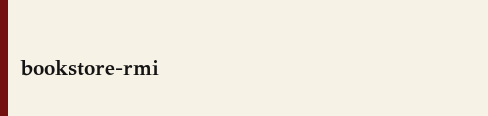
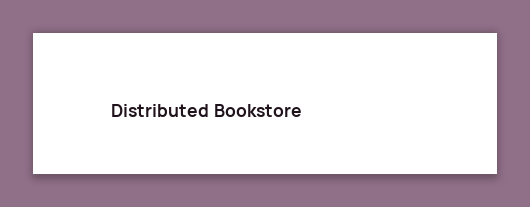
- bookstore-rmi
+ Distributed Bookstore

